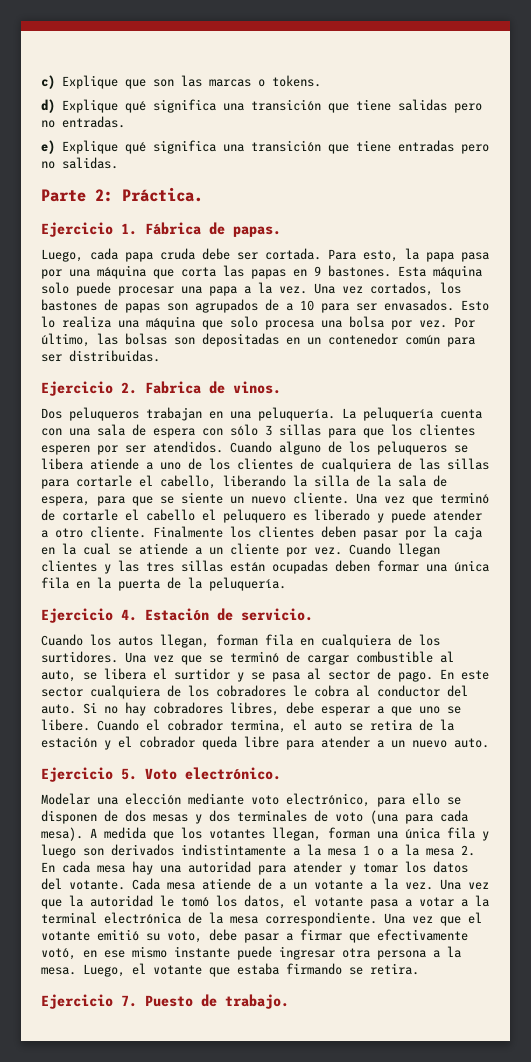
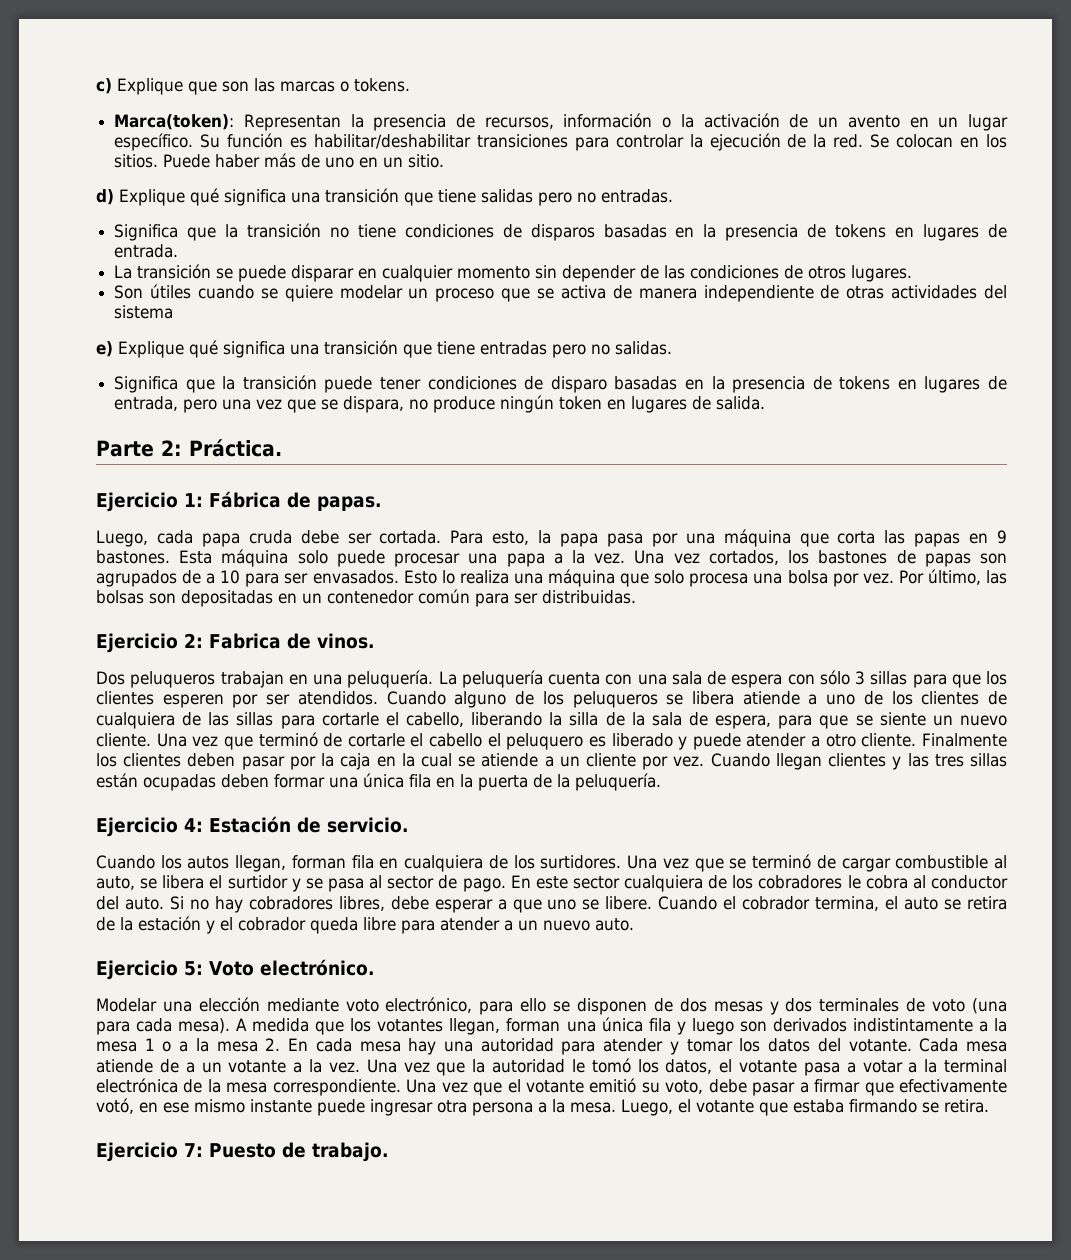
+ Marca(token): Representan la presencia de recursos, información o la activación de un avento en un lugar específico. Su función es habilitar/deshabilitar transiciones para controlar la ejecución de la red. Se colocan en los sitios. Puede haber más de uno en un sitio.
+ Significa que la transición no tiene condiciones de disparos basadas en la presencia de tokens en lugares de entrada.
+ La transición se puede disparar en cualquier momento sin depender de las condiciones de otros lugares.
+ Son útiles cuando se quiere modelar un proceso que se activa de manera independiente de otras actividades del sistema
+ Significa que la transición puede tener condiciones de disparo basadas en la presencia de tokens en lugares de entrada, pero una vez que se dispara, no produce ningún token en lugares de salida.
- Ejercicio 1. Fábrica de papas.
+ Ejercicio 1: Fábrica de papas.
- Ejercicio 2. Fabrica de vinos.
+ Ejercicio 2: Fabrica de vinos.
- Ejercicio 4. Estación de servicio.
+ Ejercicio 4: Estación de servicio.
- Ejercicio 5. Voto electrónico.
+ Ejercicio 5: Voto electrónico.
- Ejercicio 7. Puesto de trabajo.
+ Ejercicio 7: Puesto de trabajo.

